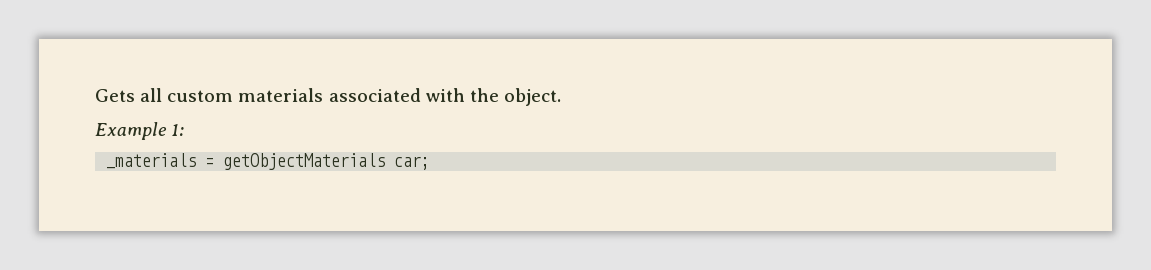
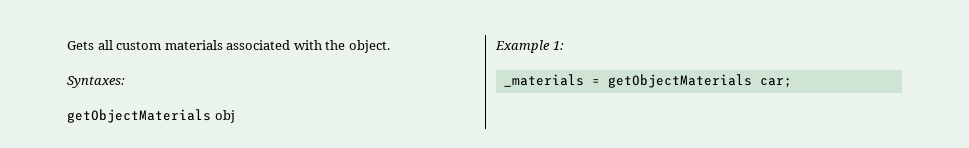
+ Syntaxes:
+ getObjectMaterials obj

